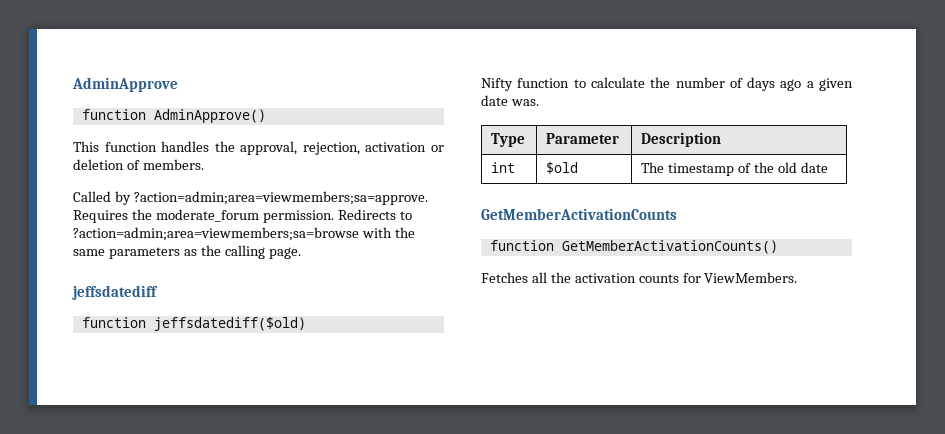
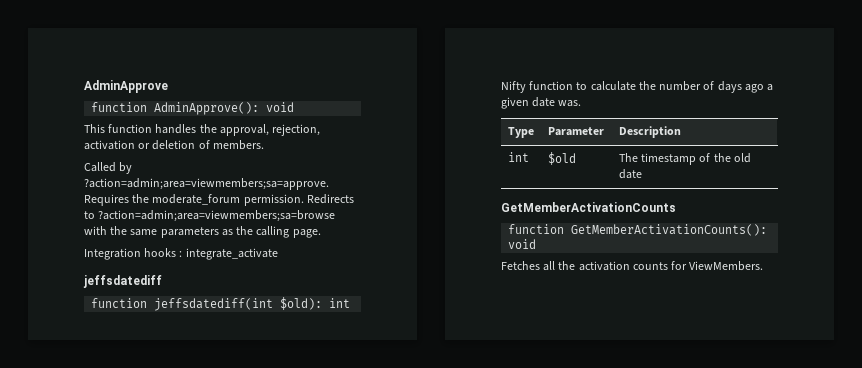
- function AdminApprove()
+ function AdminApprove(): void
+ Integration hooks : integrate_activate
- function jeffsdatediff($old)
+ function jeffsdatediff(int $old): int
- function GetMemberActivationCounts()
+ function GetMemberActivationCounts(): void

